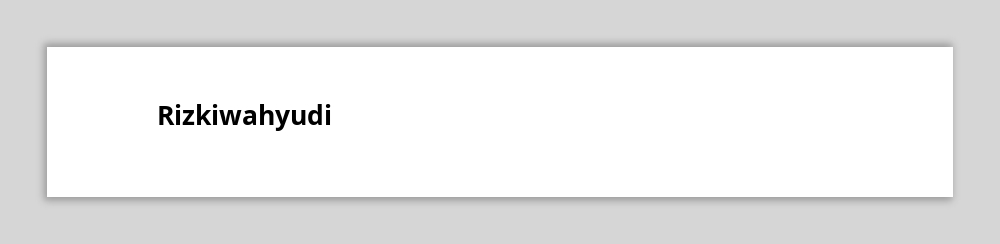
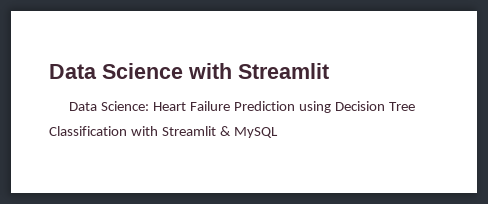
- Rizkiwahyudi
+ Data Science with Streamlit
+ Data Science: Heart Failure Prediction using Decision Tree Classification with Streamlit & MySQL

